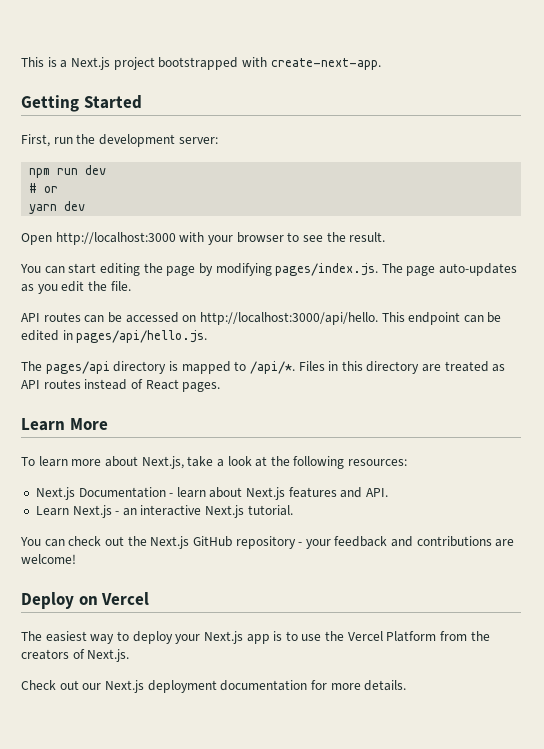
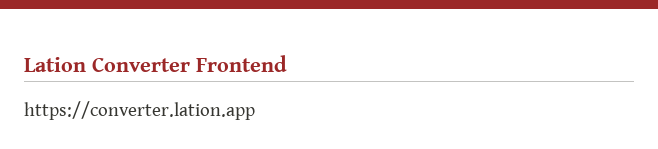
- This is a Next.js project bootstrapped with create-next-app.
- Getting Started
- First, run the development server:
- npm run dev
- # or
- yarn dev
- Open http://localhost:3000 with your browser to see the result.
- You can start editing the page by modifying pages/index.js. The page auto-updates as you edit the file.
- API routes can be accessed on http://localhost:3000/api/hello. This endpoint can be edited in pages/api/hello.js.
- The pages/api directory is mapped to /api/*. Files in this directory are treated as API routes instead of React pages.
- Learn More
- To learn more about Next.js, take a look at the following resources:
- Next.js Documentation - learn about Next.js features and API.
- Learn Next.js - an interactive Next.js tutorial.
- You can check out the Next.js GitHub repository - your feedback and contributions are welcome!
- Deploy on Vercel
- The easiest way to deploy your Next.js app is to use the Vercel Platform from the creators of Next.js.
- Check out our Next.js deployment documentation for more details.
+ Lation Converter Frontend
+ https://converter.lation.app

